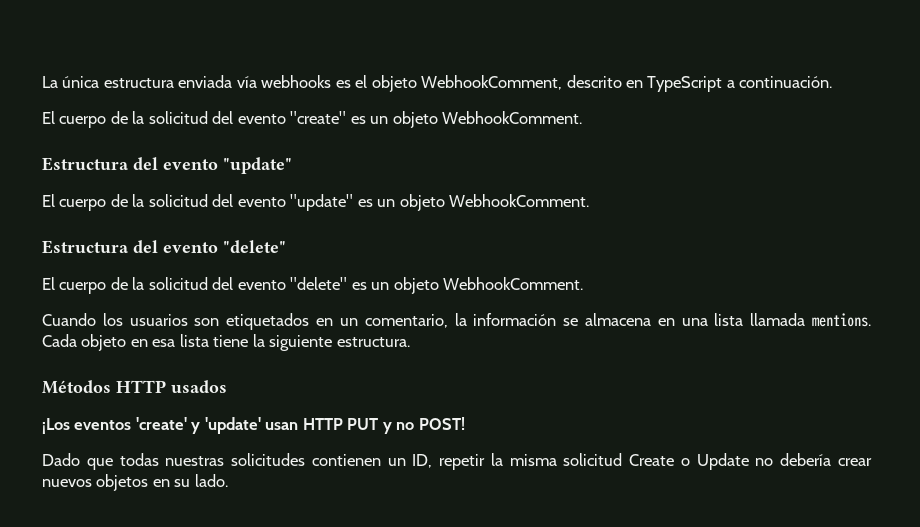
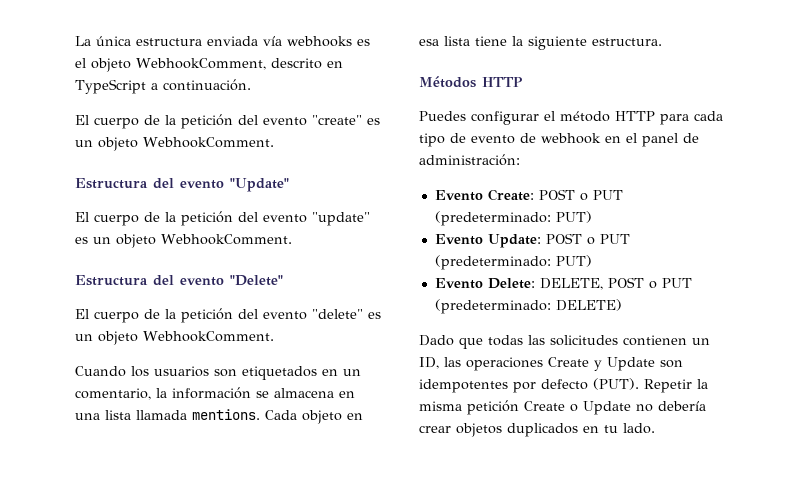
- El cuerpo de la solicitud del evento "create" es un objeto WebhookComment.
+ El cuerpo de la petición del evento "create" es un objeto WebhookComment.
- Estructura del evento "update"
- El cuerpo de la solicitud del evento "update" es un objeto WebhookComment.
+ Estructura del evento "Update"
+ El cuerpo de la petición del evento "update" es un objeto WebhookComment.
- Estructura del evento "delete"
- El cuerpo de la solicitud del evento "delete" es un objeto WebhookComment.
+ Estructura del evento "Delete"
+ El cuerpo de la petición del evento "delete" es un objeto WebhookComment.
- Métodos HTTP usados
- ¡Los eventos 'create' y 'update' usan HTTP PUT y no POST!
+ Métodos HTTP
+ Puedes configurar el método HTTP para cada tipo de evento de webhook en el panel de administración:
+ Evento Create: POST o PUT (predeterminado: PUT)
+ Evento Update: POST o PUT (predeterminado: PUT)
+ Evento Delete: DELETE, POST o PUT (predeterminado: DELETE)
- Dado que todas nuestras solicitudes contienen un ID, repetir la misma solicitud Create o Update no debería crear nuevos objetos en su lado.
+ Dado que todas las solicitudes contienen un ID, las operaciones Create y Update son idempotentes por defecto (PUT). Repetir la misma petición Create o Update no debería crear objetos duplicados en tu lado.

